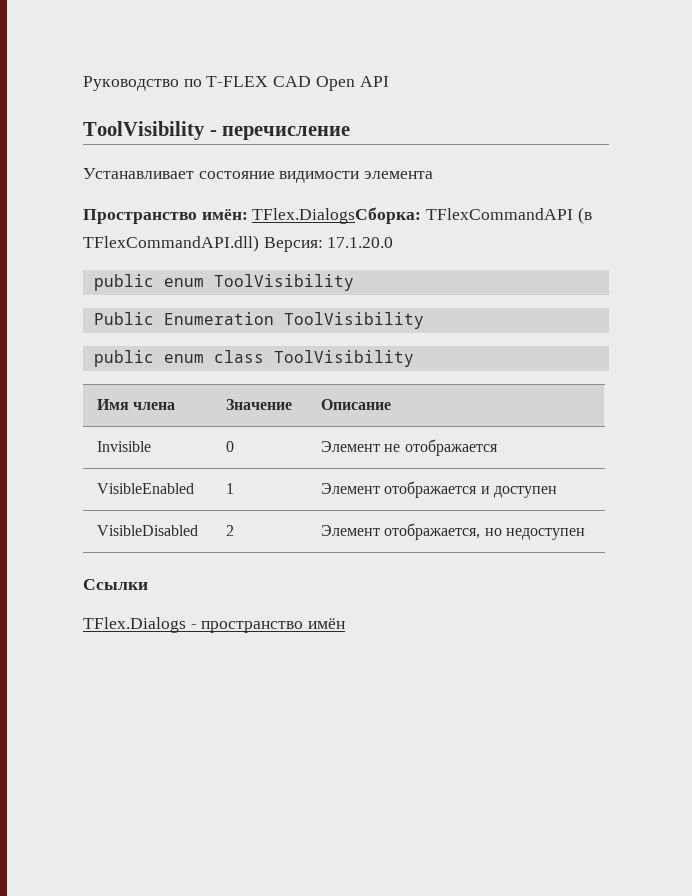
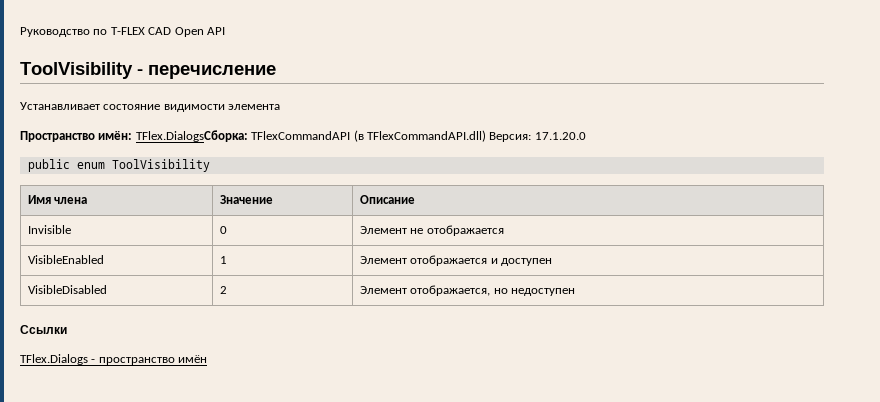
- Public Enumeration ToolVisibility
- public enum class ToolVisibility

